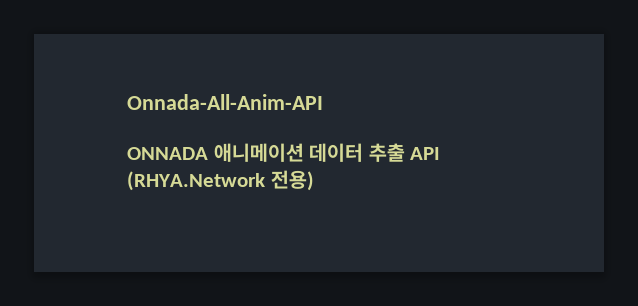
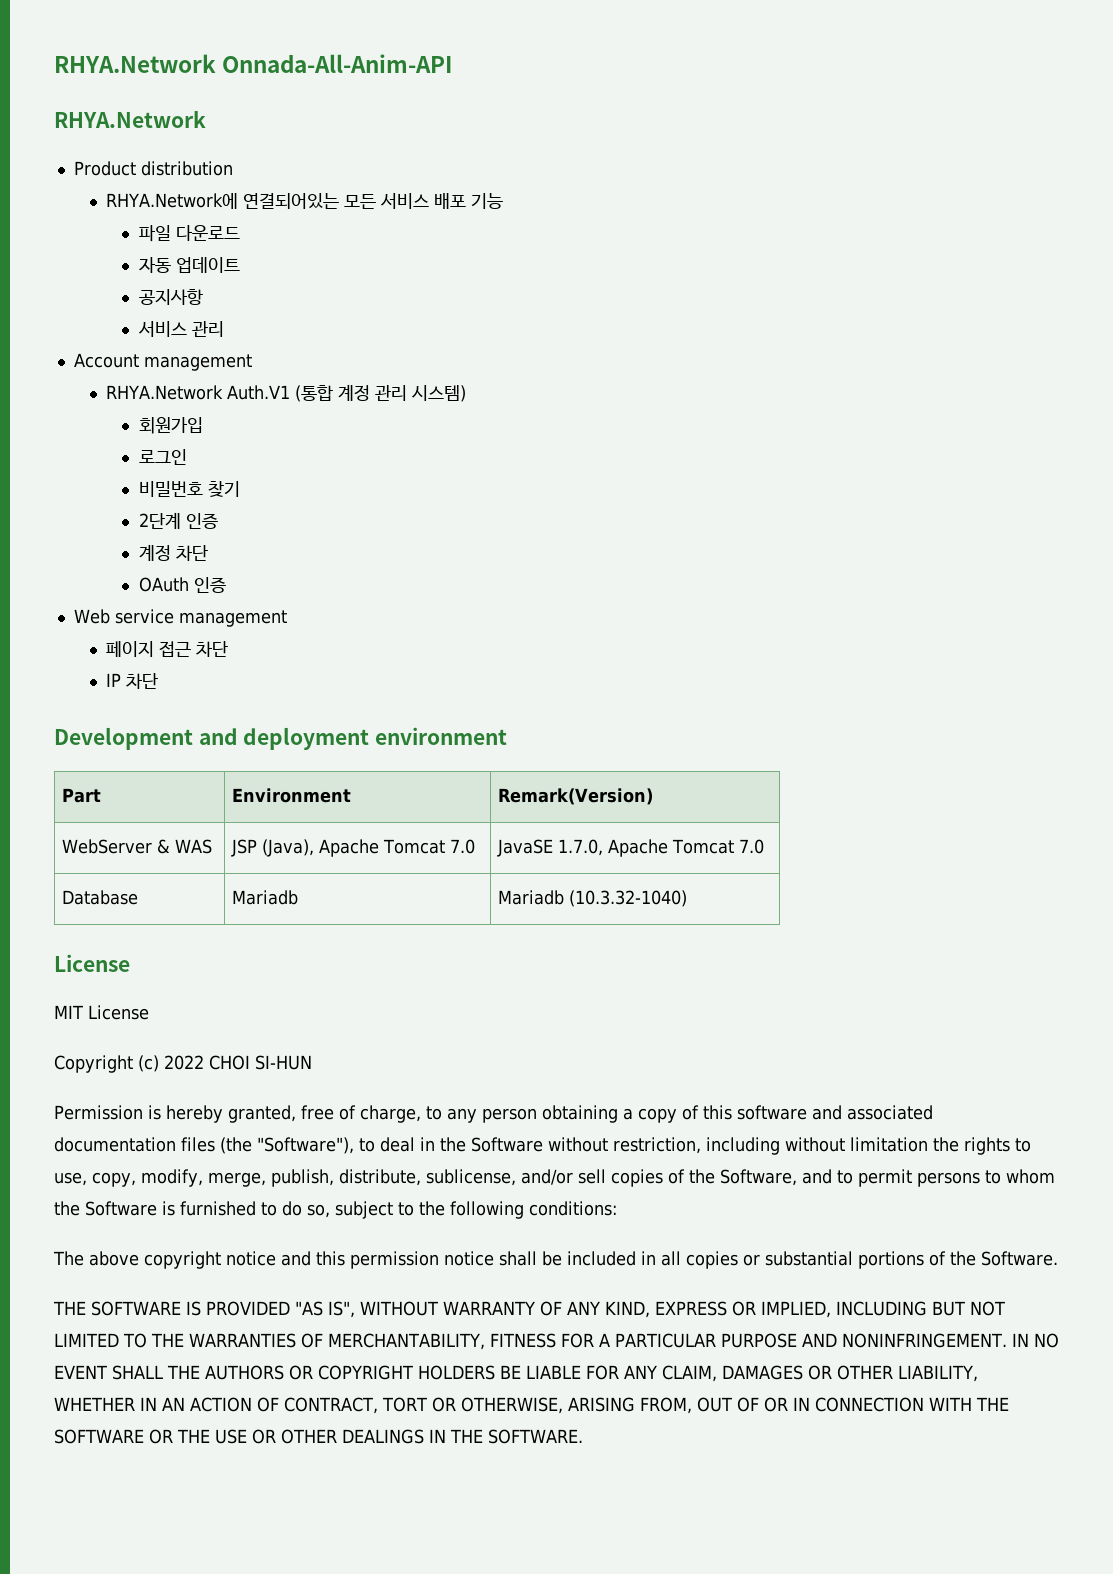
- Onnada-All-Anim-API
- ONNADA 애니메이션 데이터 추출 API (RHYA.Network 전용)
+ RHYA.Network Onnada-All-Anim-API
+ RHYA.Network
+ Product distribution
+ RHYA.Network에 연결되어있는 모든 서비스 배포 기능
+ 파일 다운로드
+ 자동 업데이트
+ 공지사항
+ 서비스 관리
+ Account management
+ RHYA.Network Auth.V1 (통합 계정 관리 시스템)
+ 회원가입
+ 로그인
+ 비밀번호 찾기
+ 2단계 인증
+ 계정 차단
+ OAuth 인증
+ Web service management
+ 페이지 접근 차단
+ IP 차단
+ Development and deployment environment
+ Part | Environment | Remark(Version)
+ WebServer & WAS | JSP (Java), Apache Tomcat 7.0 | JavaSE 1.7.0, Apache Tomcat 7.0
+ Database | Mariadb | Mariadb (10.3.32-1040)
+ License
+ MIT License
+ Copyright (c) 2022 CHOI SI-HUN
+ Permission is hereby granted, free of charge, to any person obtaining a copy of this software and associated documentation files (the "Software"), to deal in the Software without restriction, including without limitation the rights to use, copy, modify, merge, publish, distribute, sublicense, and/or sell copies of the Software, and to permit persons to whom the Software is furnished to do so, subject to the following conditions:
+ The above copyright notice and this permission notice shall be included in all copies or substantial portions of the Software.
+ THE SOFTWARE IS PROVIDED "AS IS", WITHOUT WARRANTY OF ANY KIND, EXPRESS OR IMPLIED, INCLUDING BUT NOT LIMITED TO THE WARRANTIES OF MERCHANTABILITY, FITNESS FOR A PARTICULAR PURPOSE AND NONINFRINGEMENT. IN NO EVENT SHALL THE AUTHORS OR COPYRIGHT HOLDERS BE LIABLE FOR ANY CLAIM, DAMAGES OR OTHER LIABILITY, WHETHER IN AN ACTION OF CONTRACT, TORT OR OTHERWISE, ARISING FROM, OUT OF OR IN CONNECTION WITH THE SOFTWARE OR THE USE OR OTHER DEALINGS IN THE SOFTWARE.

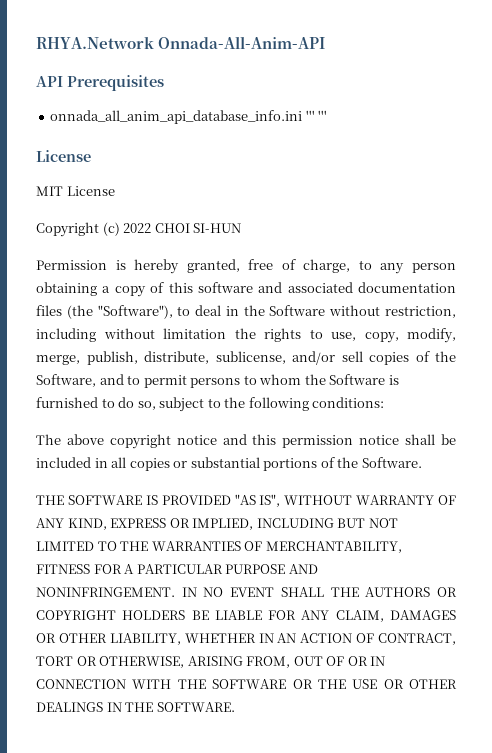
  RHYA.Network Onnada-All-Anim-API
- RHYA.Network
- Product distribution
- RHYA.Network에 연결되어있는 모든 서비스 배포 기능
- 파일 다운로드
- 자동 업데이트
- 공지사항
- 서비스 관리
- Account management
- RHYA.Network Auth.V1 (통합 계정 관리 시스템)
- 회원가입
- 로그인
- 비밀번호 찾기
- 2단계 인증
- 계정 차단
- OAuth 인증
- Web service management
- 페이지 접근 차단
- IP 차단
- Development and deployment environment
- Part | Environment | Remark(Version)
- WebServer & WAS | JSP (Java), Apache Tomcat 7.0 | JavaSE 1.7.0, Apache Tomcat 7.0
- Database | Mariadb | Mariadb (10.3.32-1040)
+ API Prerequisites
+ onnada_all_anim_api_database_info.ini ''' '''

